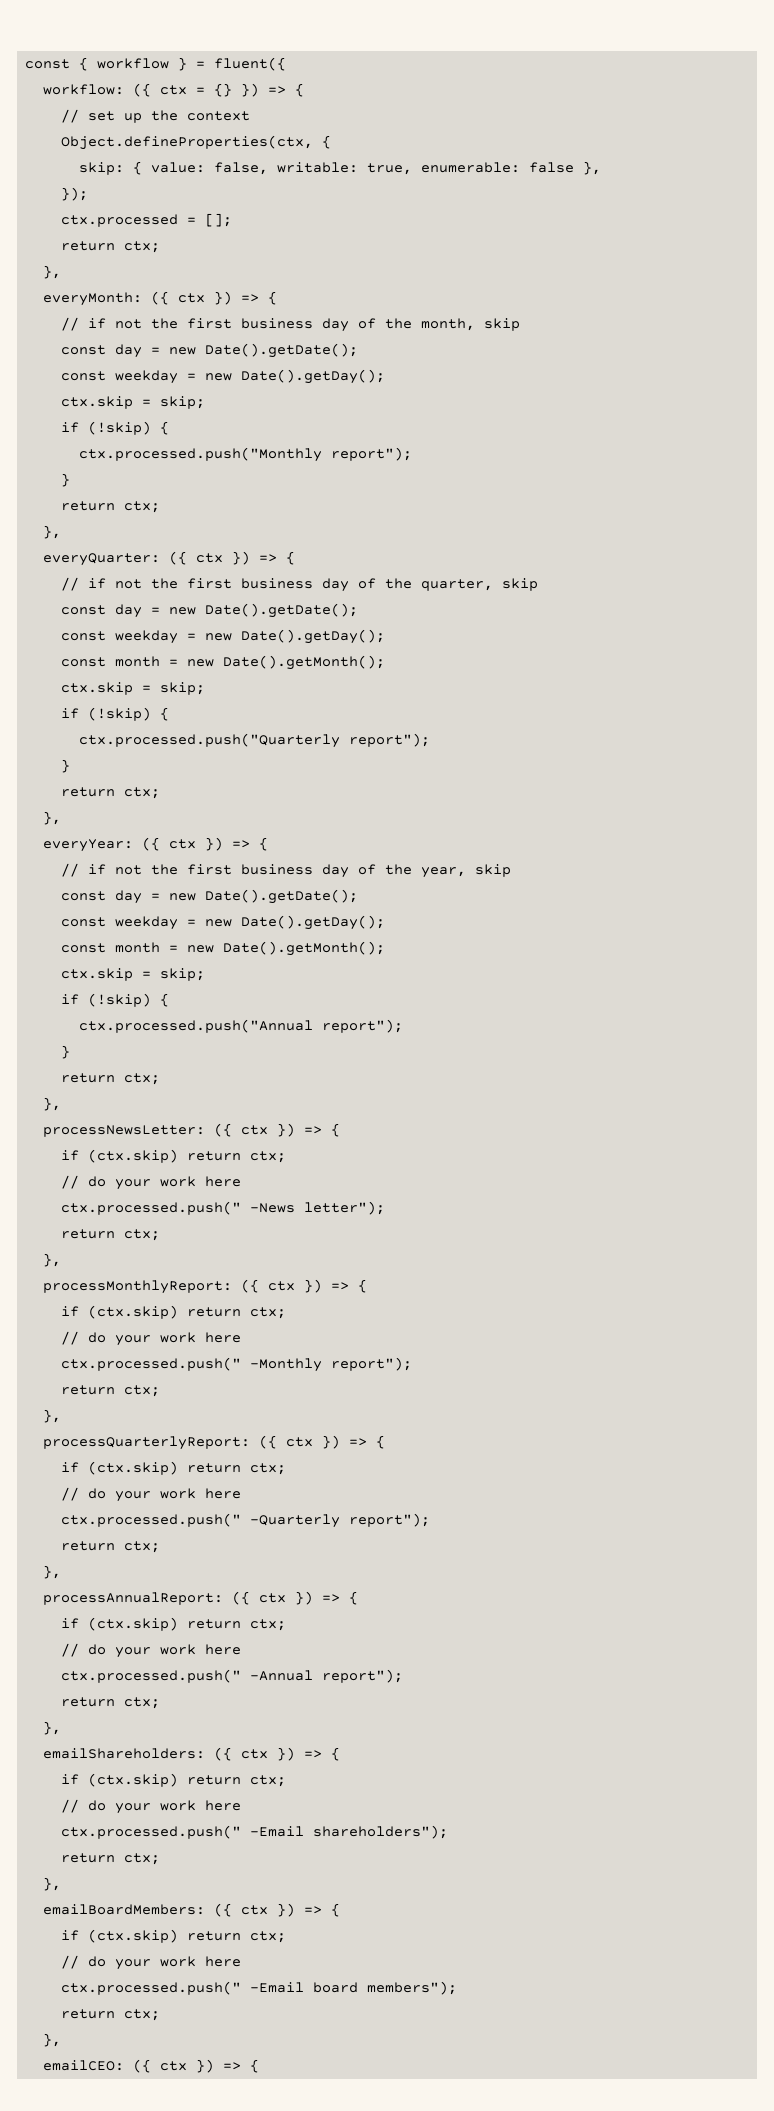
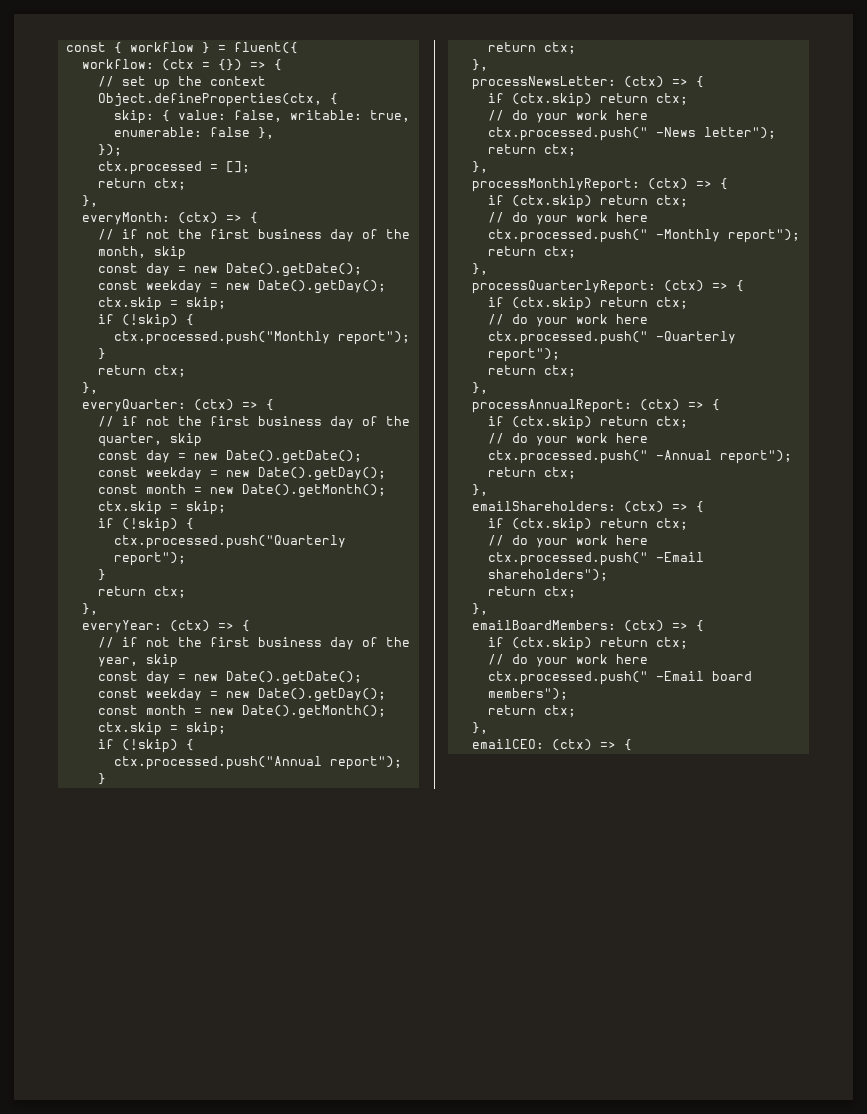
- workflow: ({ ctx = {} }) => {
+ workflow: (ctx = {}) => {
- everyMonth: ({ ctx }) => {
+ everyMonth: (ctx) => {
- everyQuarter: ({ ctx }) => {
+ everyQuarter: (ctx) => {
- everyYear: ({ ctx }) => {
+ everyYear: (ctx) => {
- processNewsLetter: ({ ctx }) => {
+ processNewsLetter: (ctx) => {
- processMonthlyReport: ({ ctx }) => {
+ processMonthlyReport: (ctx) => {
- processQuarterlyReport: ({ ctx }) => {
+ processQuarterlyReport: (ctx) => {
- processAnnualReport: ({ ctx }) => {
+ processAnnualReport: (ctx) => {
- emailShareholders: ({ ctx }) => {
+ emailShareholders: (ctx) => {
- emailBoardMembers: ({ ctx }) => {
+ emailBoardMembers: (ctx) => {
- emailCEO: ({ ctx }) => {
+ emailCEO: (ctx) => {

